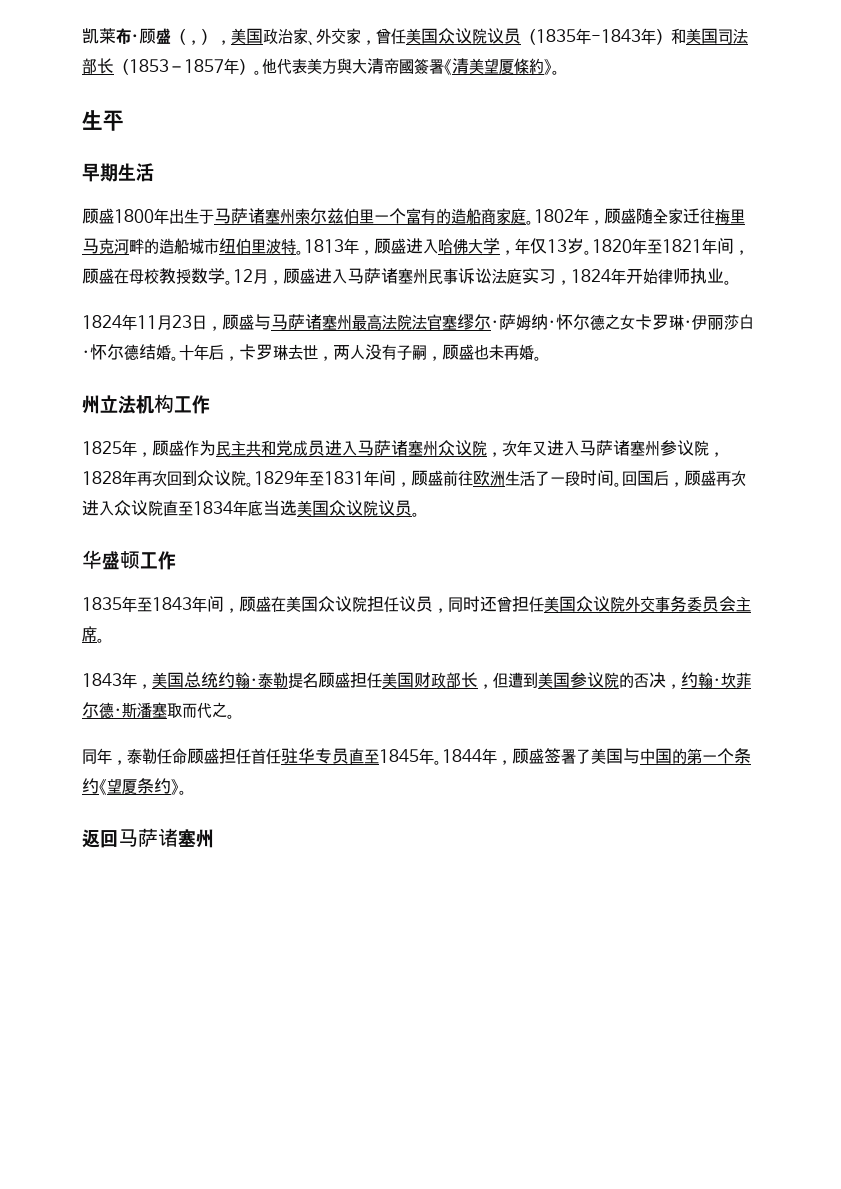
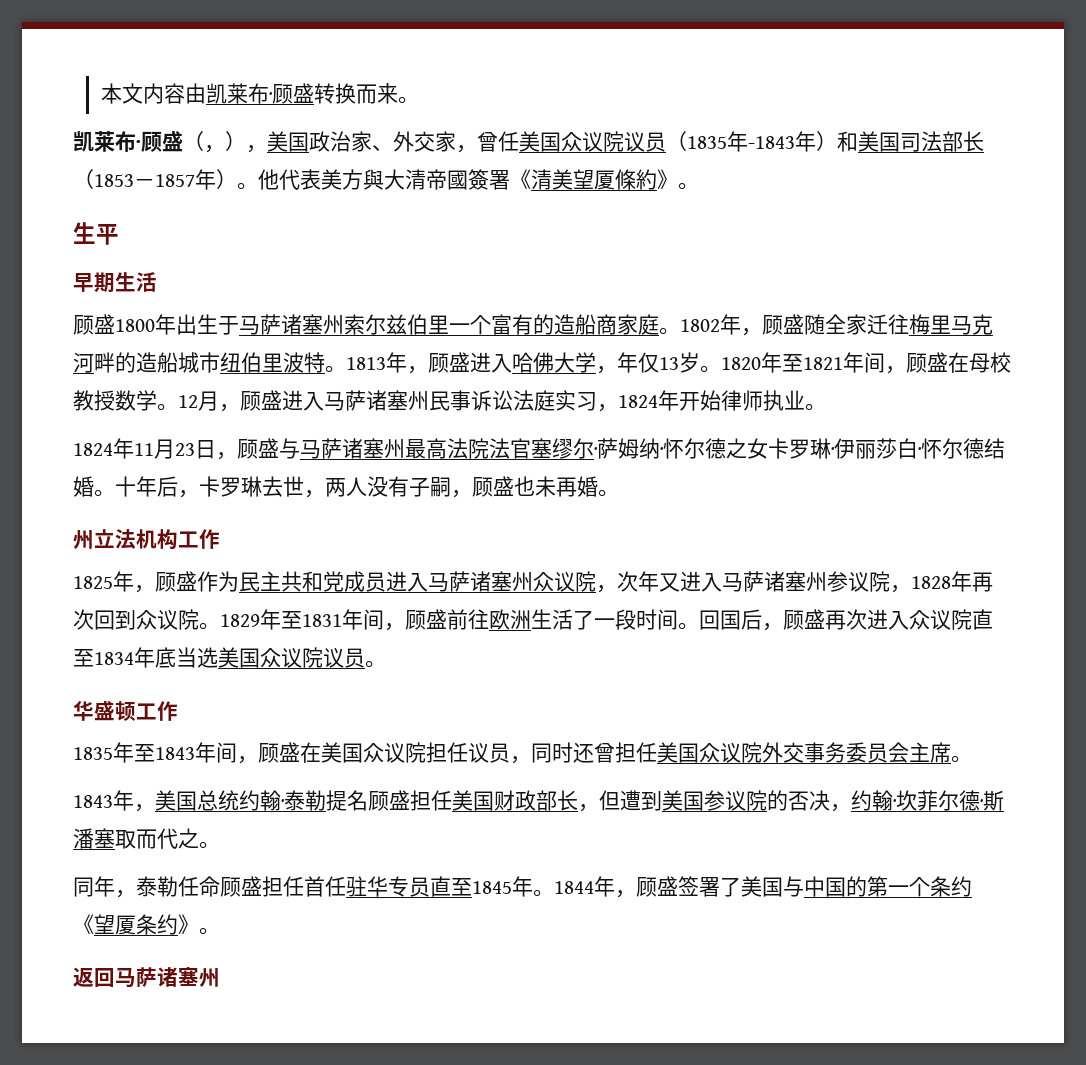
+ 本文内容由凯莱布·顾盛转换而来。

